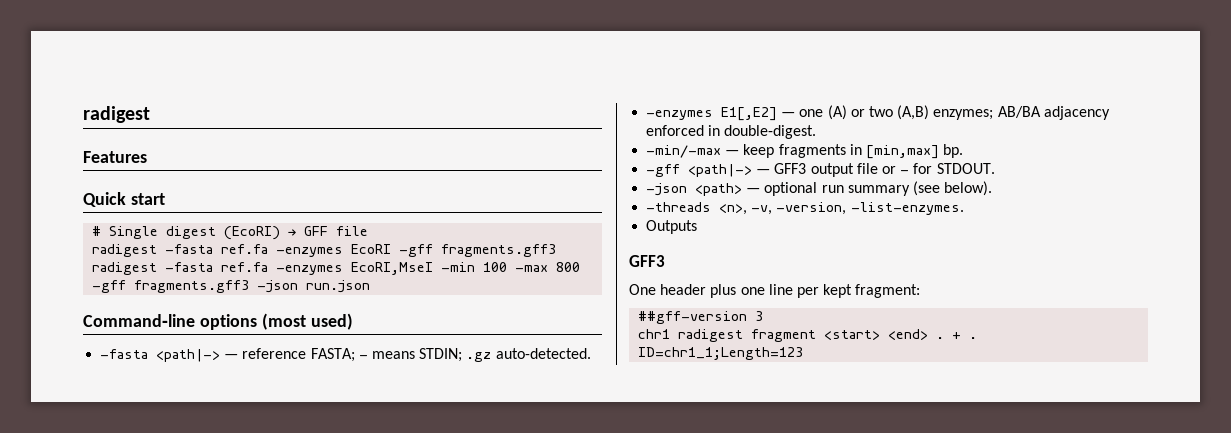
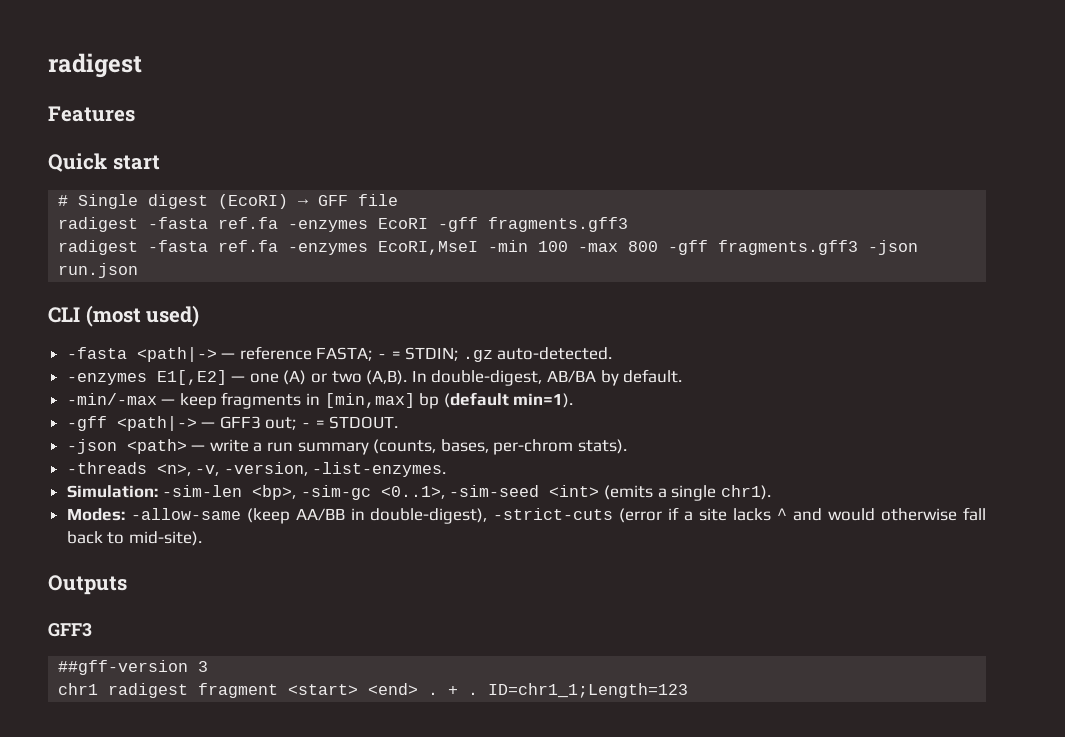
- Command‑line options (most used)
+ CLI (most used)
- -fasta <path|-> — reference FASTA; - means STDIN; .gz auto-detected.
+ -fasta <path|-> — reference FASTA; - = STDIN; .gz auto-detected.
- -enzymes E1[,E2] — one (A) or two (A,B) enzymes; AB/BA adjacency enforced in double‑digest.
+ -enzymes E1[,E2] — one (A) or two (A,B). In double-digest, AB/BA by default.
- -min/-max — keep fragments in [min,max] bp.
+ -min/-max — keep fragments in [min,max] bp (default min=1).
- -gff <path|-> — GFF3 output file or - for STDOUT.
+ -gff <path|-> — GFF3 out; - = STDOUT.
- -json <path> — optional run summary (see below).
+ -json <path> — write a run summary (counts, bases, per-chrom stats).
+ Simulation: -sim-len <bp>, -sim-gc <0..1>, -sim-seed <int> (emits a single chr1).
+ Modes: -allow-same (keep AA/BB in double-digest), -strict-cuts (error if a site lacks ^ and would otherwise fall back to mid-site).
  Outputs
  GFF3
- One header plus one line per kept fragment:

